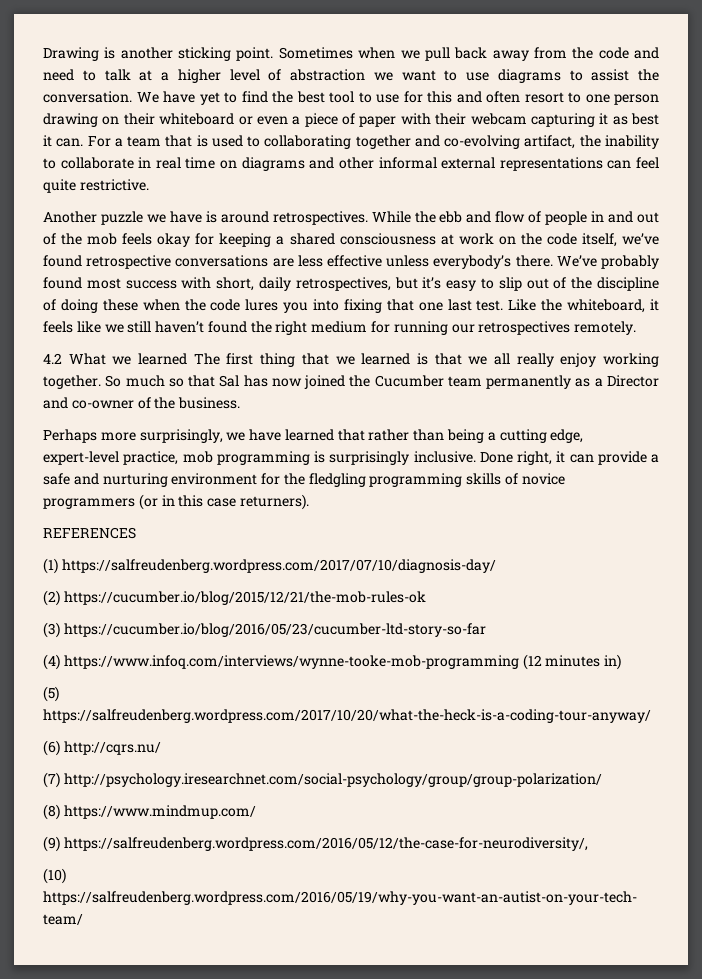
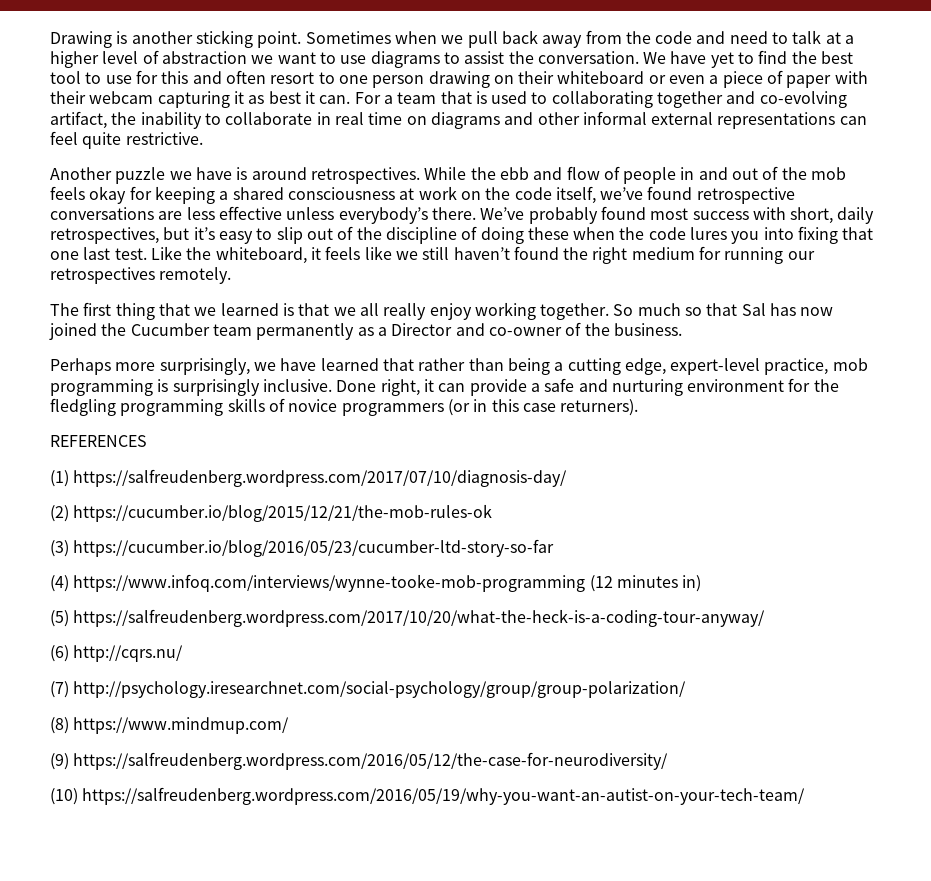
- 4.2 What we learned The first thing that we learned is that we all really enjoy working together.
+ The first thing that we learned is that we all really enjoy working together.
- (9) https://salfreudenberg.wordpress.com/2016/05/12/the-case-for-neurodiversity/,
+ (9) https://salfreudenberg.wordpress.com/2016/05/12/the-case-for-neurodiversity/

